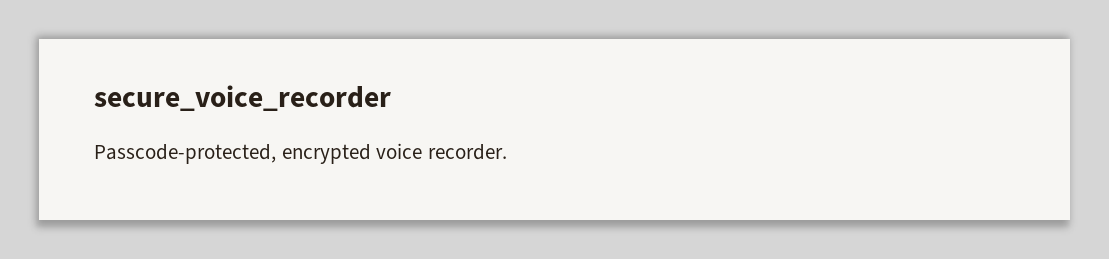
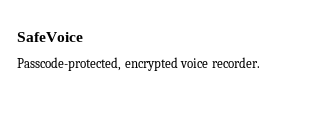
- secure_voice_recorder
+ SafeVoice

